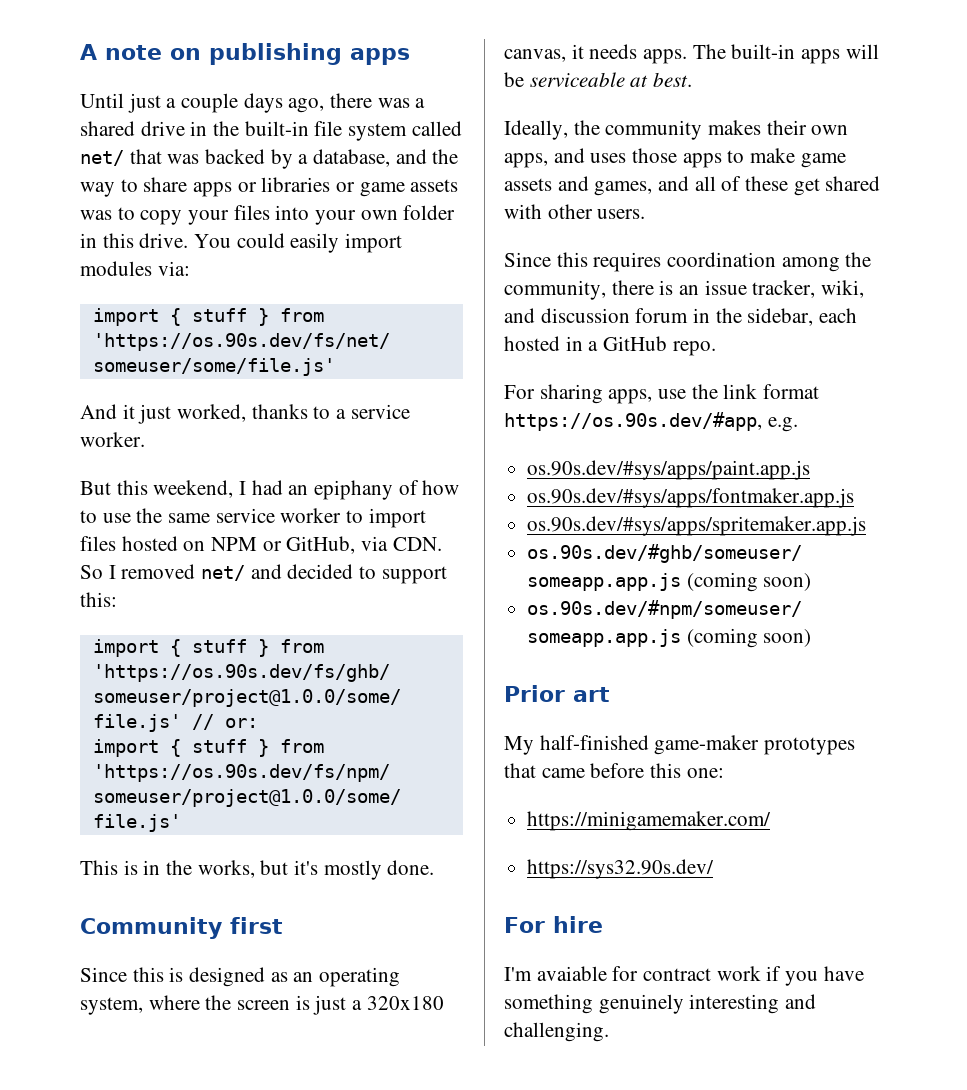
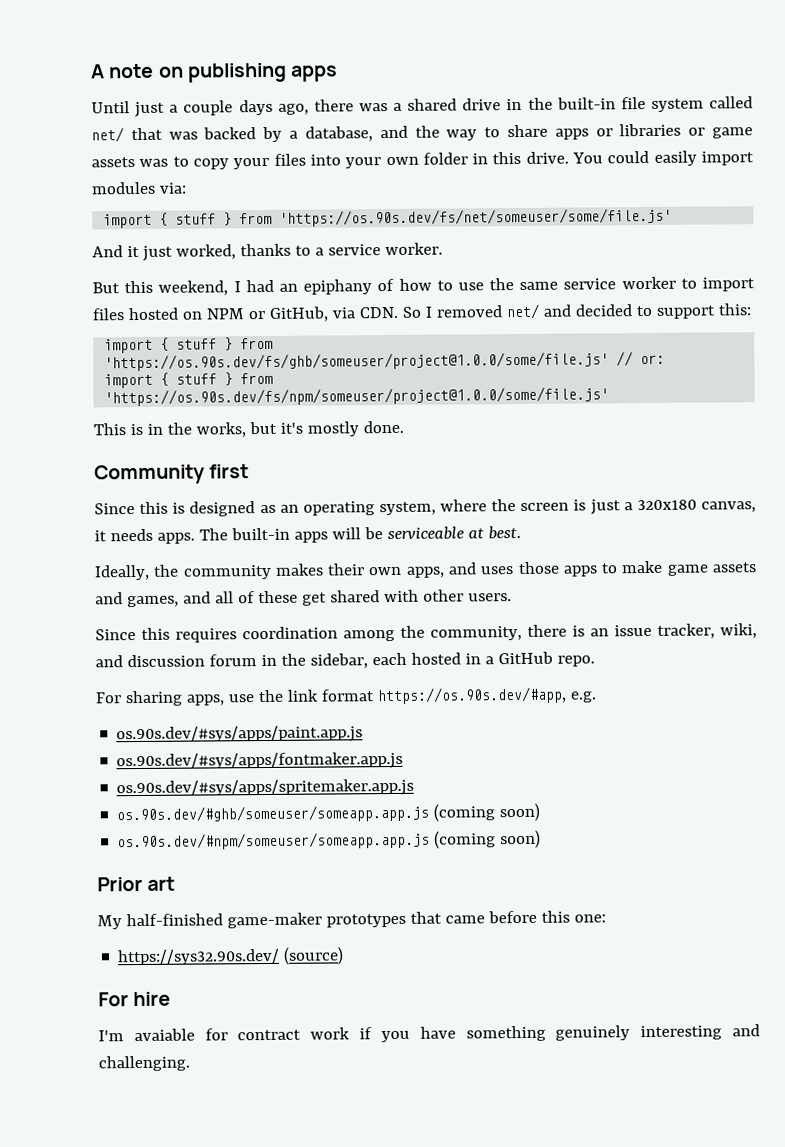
- https://minigamemaker.com/
- https://sys32.90s.dev/
+ https://sys32.90s.dev/ (source)

